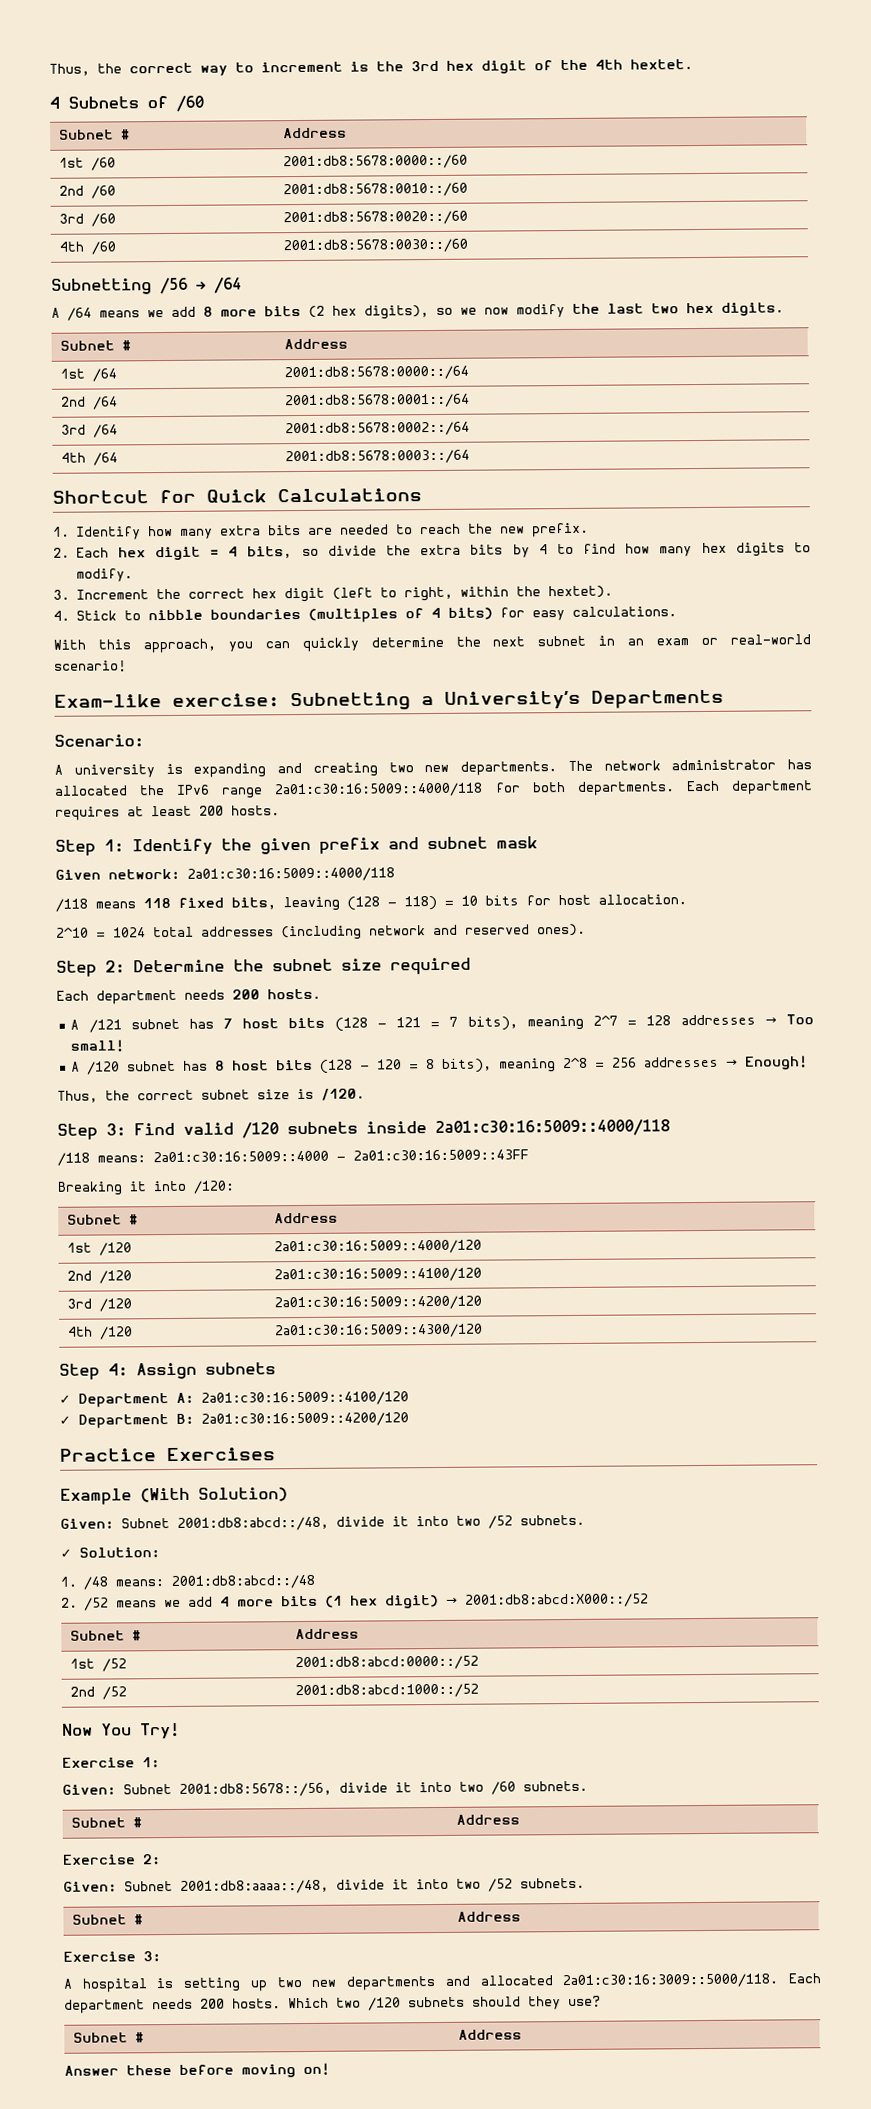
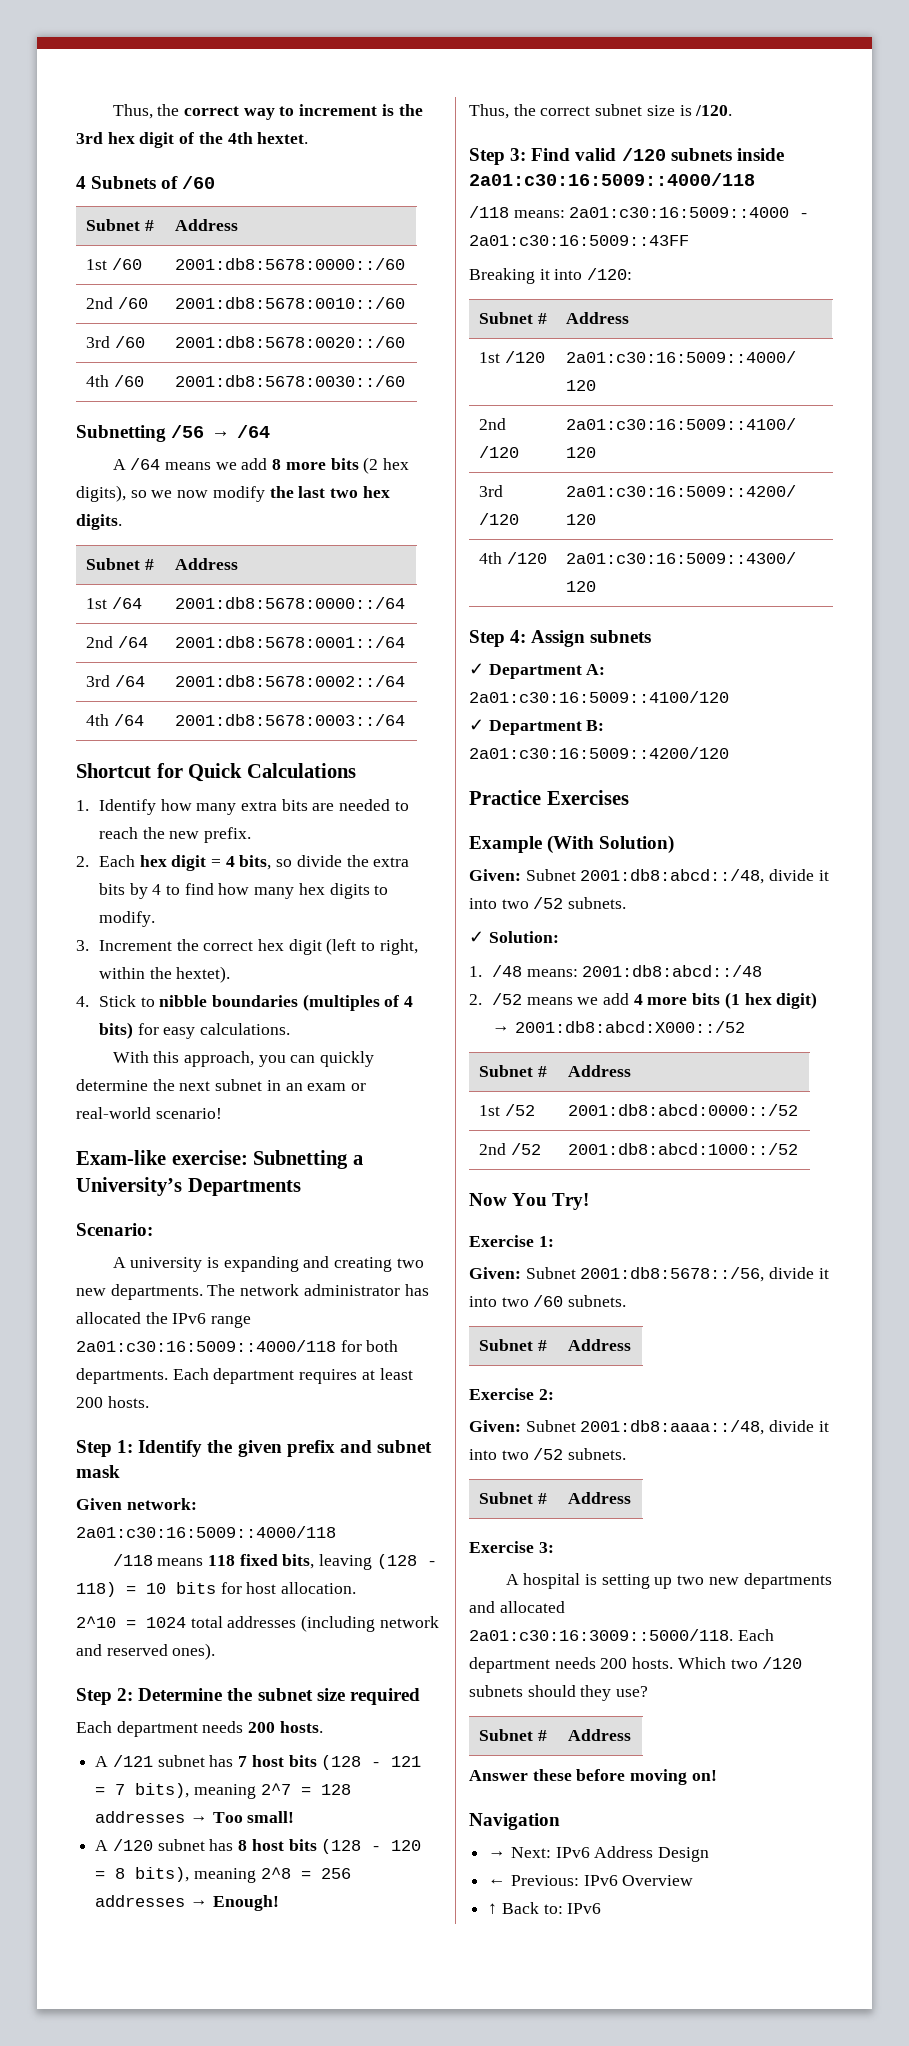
+ Navigation
+ → Next: IPv6 Address Design
+ ← Previous: IPv6 Overview
+ ↑ Back to: IPv6

